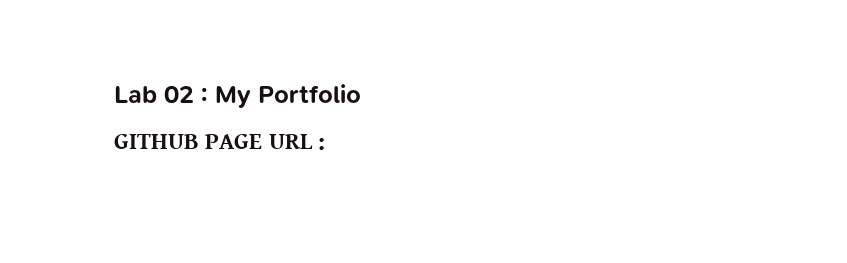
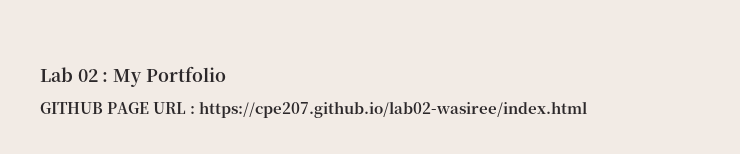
- GITHUB PAGE URL :
+ GITHUB PAGE URL : https://cpe207.github.io/lab02-wasiree/index.html

